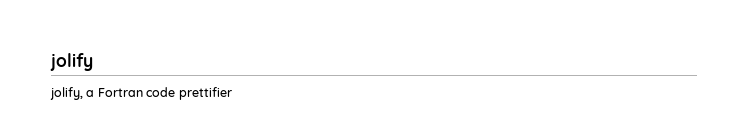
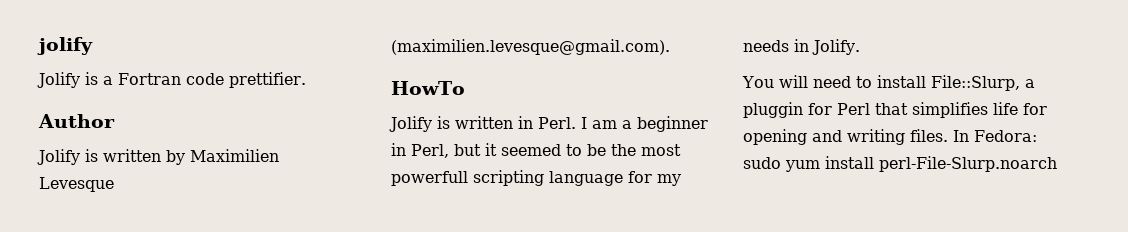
- jolify, a Fortran code prettifier
+ Jolify is a Fortran code prettifier.
+ Author
+ Jolify is written by Maximilien Levesque (maximilien.levesque@gmail.com).
+ HowTo
+ Jolify is written in Perl. I am a beginner in Perl, but it seemed to be the most powerfull scripting language for my needs in Jolify.
+ You will need to install File::Slurp, a pluggin for Perl that simplifies life for opening and writing files. In Fedora: sudo yum install perl-File-Slurp.noarch

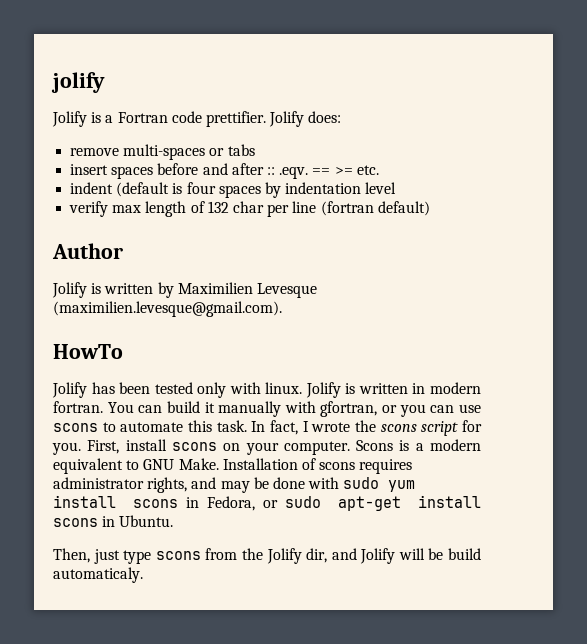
+ Jolify does:
+ remove multi-spaces or tabs
+ insert spaces before and after :: .eqv. == >= etc.
+ indent (default is four spaces by indentation level
+ verify max length of 132 char per line (fortran default)
- Jolify is written in Perl. I am a beginner in Perl, but it seemed to be the most powerfull scripting language for my needs in Jolify.
- You will need to install File::Slurp, a pluggin for Perl that simplifies life for opening and writing files. In Fedora: sudo yum install perl-File-Slurp.noarch
+ Jolify has been tested only with linux. Jolify is written in modern fortran. You can build it manually with gfortran, or you can use scons to automate this task. In fact, I wrote the scons script for you. First, install scons on your computer. Scons is a modern equivalent to GNU Make. Installation of scons requires administrator rights, and may be done with sudo yum install scons in Fedora, or sudo apt-get install scons in Ubuntu.
+ Then, just type scons from the Jolify dir, and Jolify will be build automaticaly.

